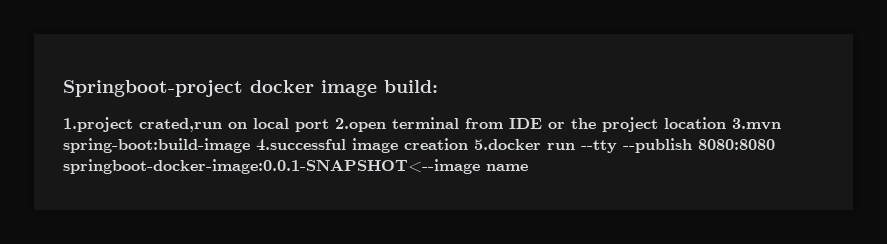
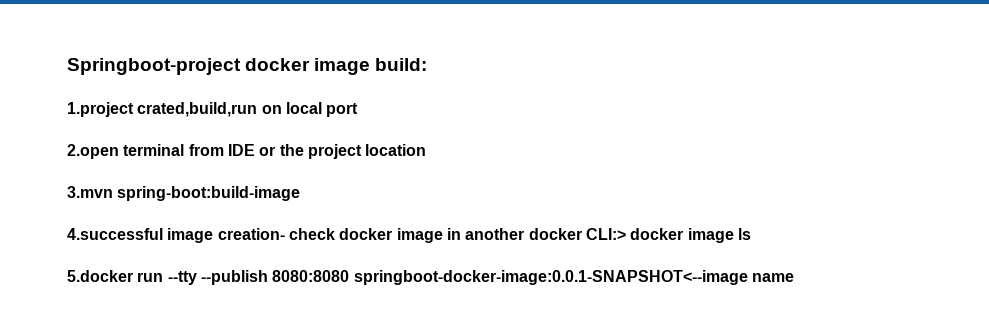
- 1.project crated,run on local port 2.open terminal from IDE or the project location 3.mvn spring-boot:build-image 4.successful image creation 5.docker run --tty --publish 8080:8080 springboot-docker-image:0.0.1-SNAPSHOT<--image name
+ 1.project crated,build,run on local port
+ 2.open terminal from IDE or the project location
+ 3.mvn spring-boot:build-image
+ 4.successful image creation- check docker image in another docker CLI:> docker image ls
+ 5.docker run --tty --publish 8080:8080 springboot-docker-image:0.0.1-SNAPSHOT<--image name

